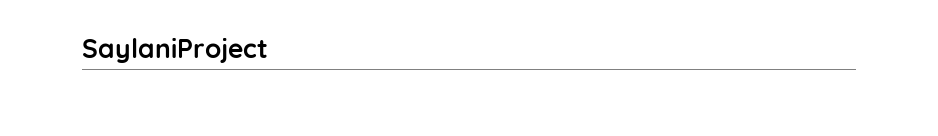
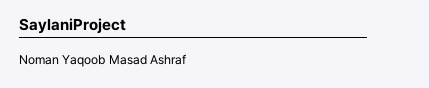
+ Noman Yaqoob Masad Ashraf

